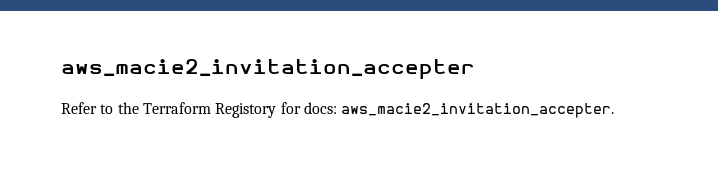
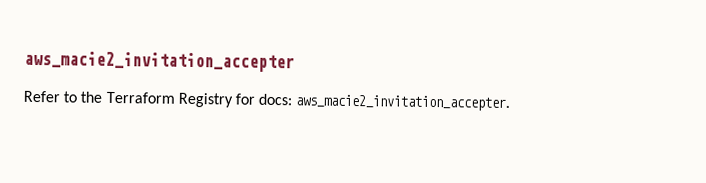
- Refer to the Terraform Registory for docs: aws_macie2_invitation_accepter.
+ Refer to the Terraform Registry for docs: aws_macie2_invitation_accepter.

